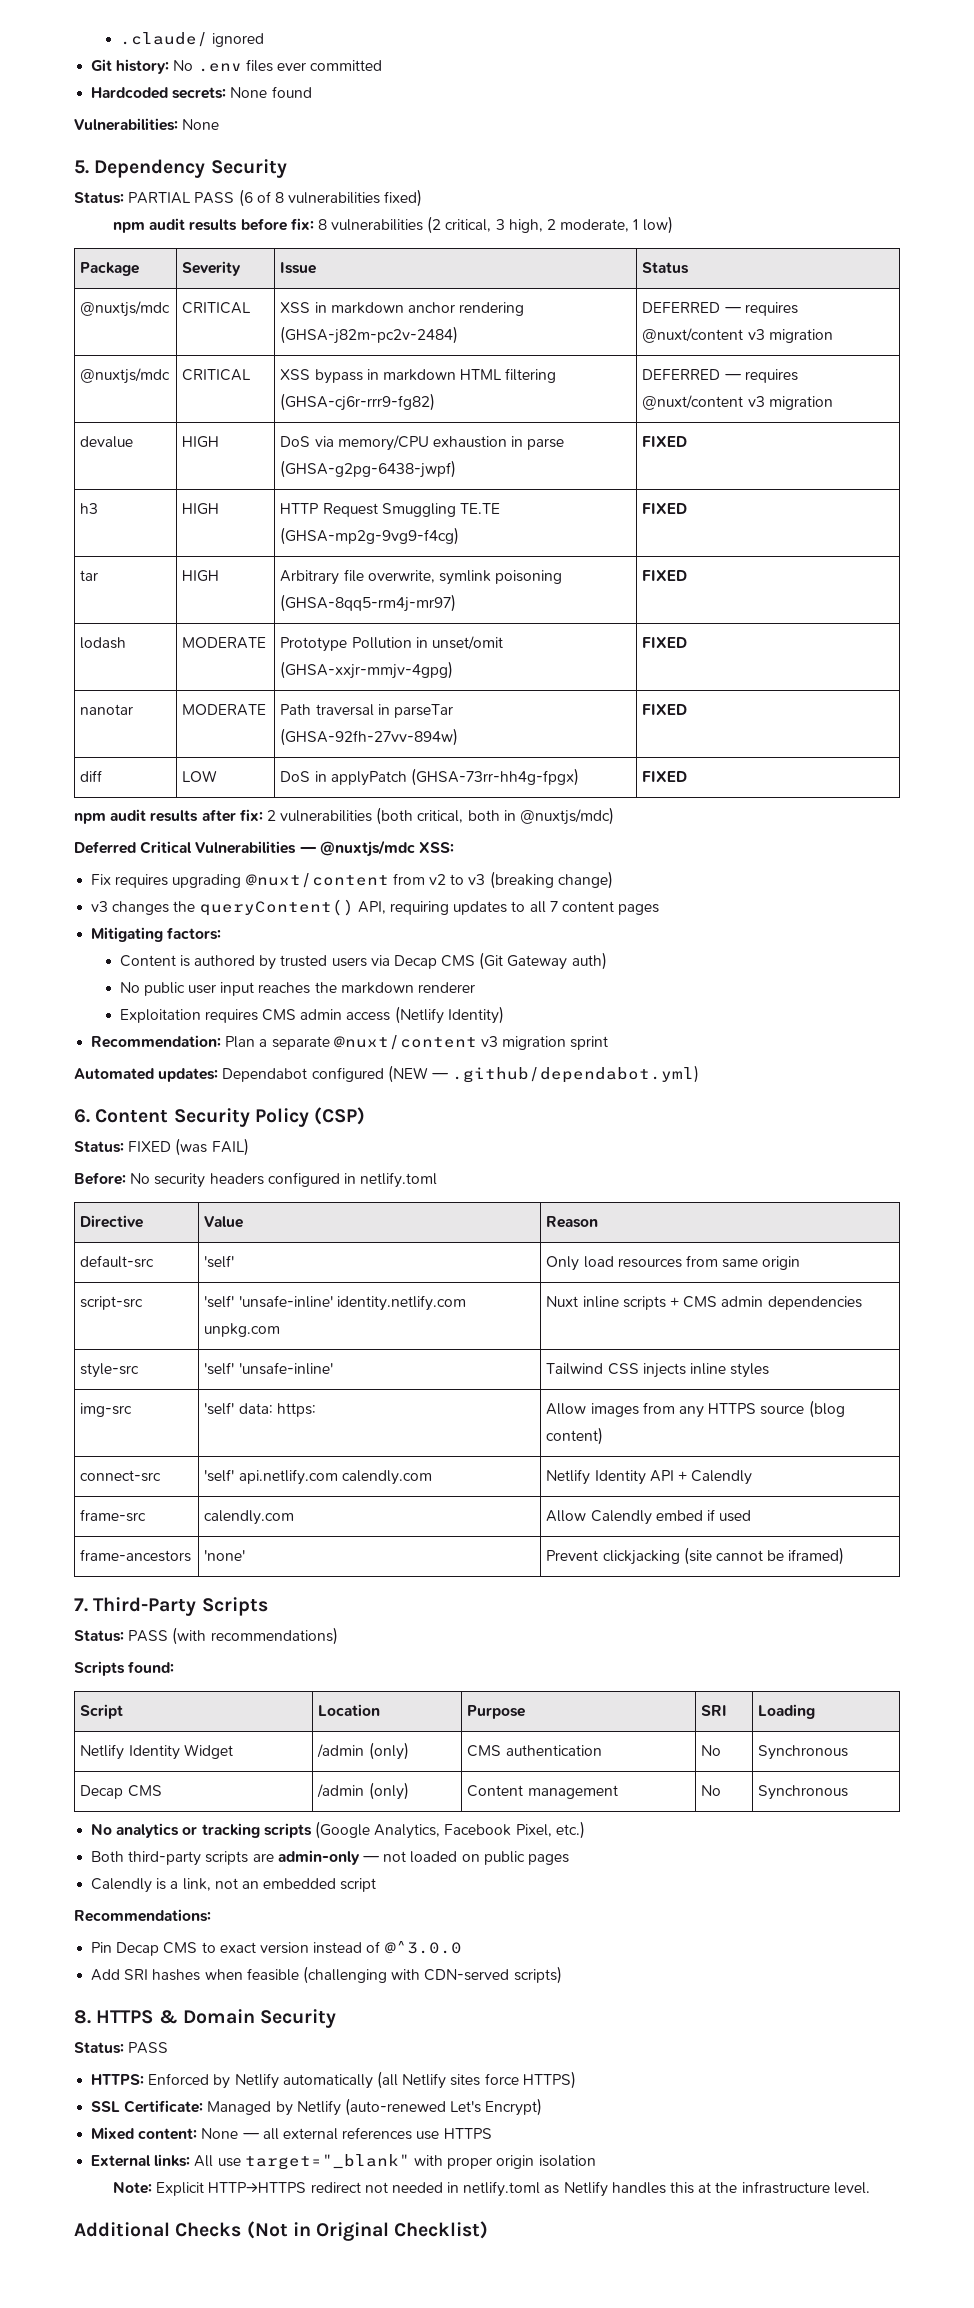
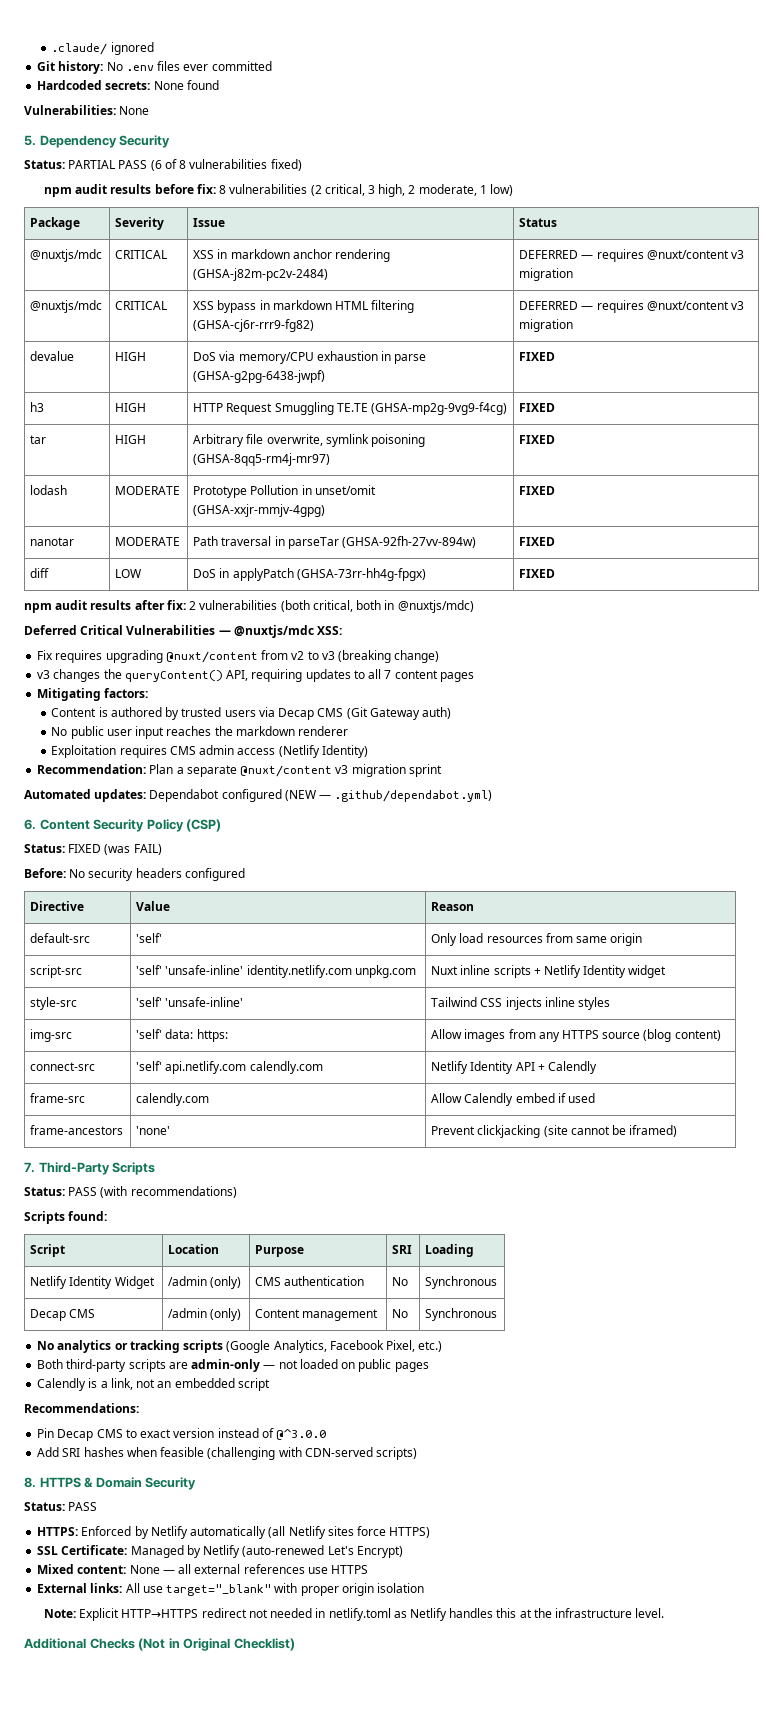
- Before: No security headers configured in netlify.toml
+ Before: No security headers configured
- script-src | 'self' 'unsafe-inline' identity.netlify.com unpkg.com | Nuxt inline scripts + CMS admin dependencies
+ script-src | 'self' 'unsafe-inline' identity.netlify.com unpkg.com | Nuxt inline scripts + Netlify Identity widget

